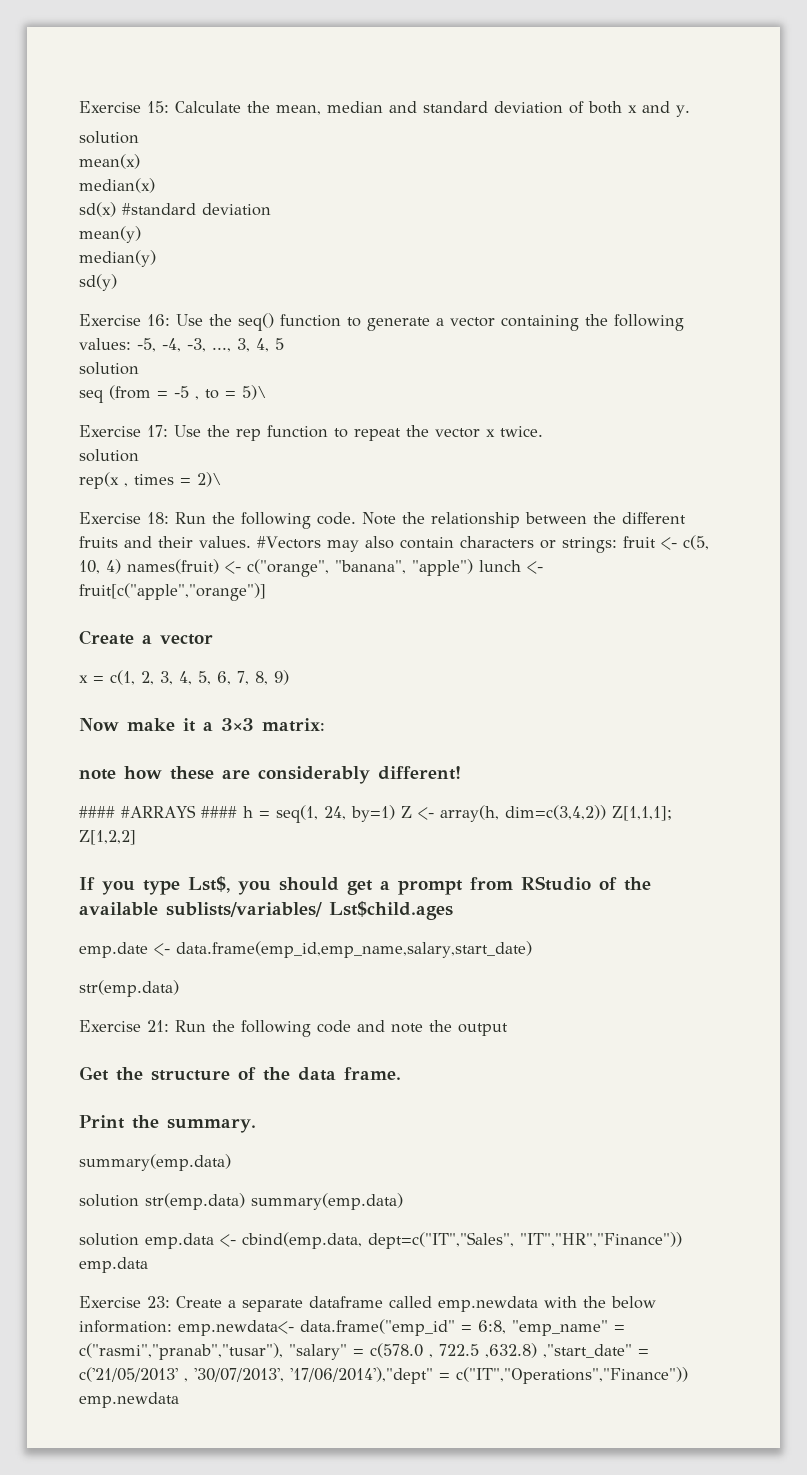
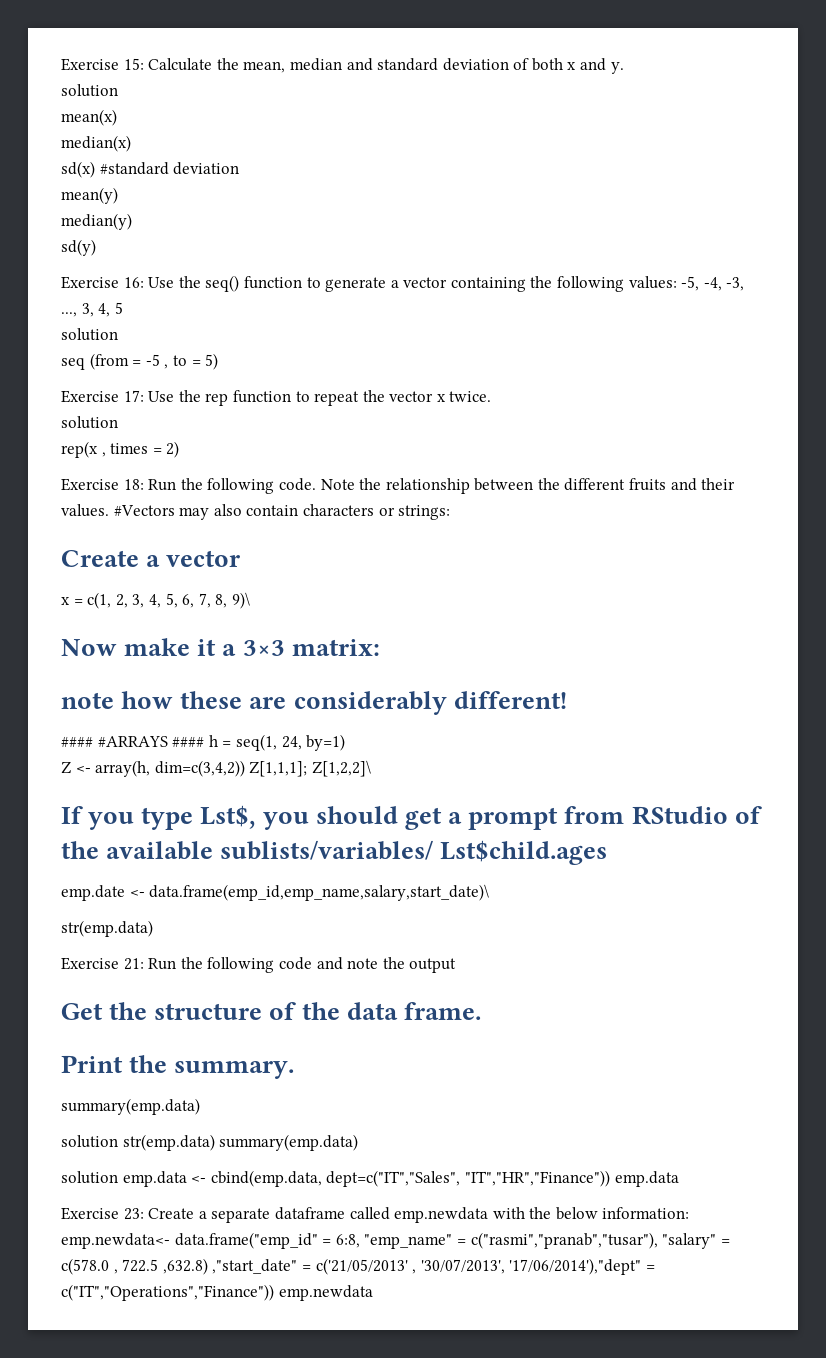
- seq (from = -5 , to = 5)\
+ seq (from = -5 , to = 5)
- rep(x , times = 2)\
+ rep(x , times = 2)
- #Vectors may also contain characters or strings: fruit <- c(5, 10, 4) names(fruit) <- c("orange", "banana", "apple") lunch <- fruit[c("apple","orange")]
+ #Vectors may also contain characters or strings:
- x = c(1, 2, 3, 4, 5, 6, 7, 8, 9)
+ x = c(1, 2, 3, 4, 5, 6, 7, 8, 9)\
- #### #ARRAYS #### h = seq(1, 24, by=1) Z <- array(h, dim=c(3,4,2)) Z[1,1,1]; Z[1,2,2]
+ #### #ARRAYS #### h = seq(1, 24, by=1)
+ Z <- array(h, dim=c(3,4,2)) Z[1,1,1]; Z[1,2,2]\
- emp.date <- data.frame(emp_id,emp_name,salary,start_date)
+ emp.date <- data.frame(emp_id,emp_name,salary,start_date)\

